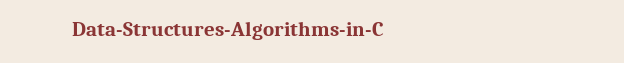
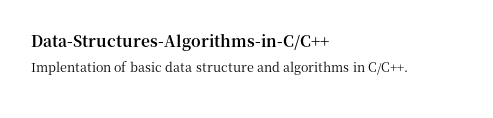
- Data-Structures-Algorithms-in-C
+ Data-Structures-Algorithms-in-C/C++
+ Implentation of basic data structure and algorithms in C/C++.

